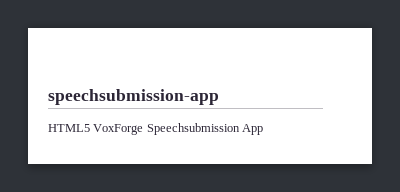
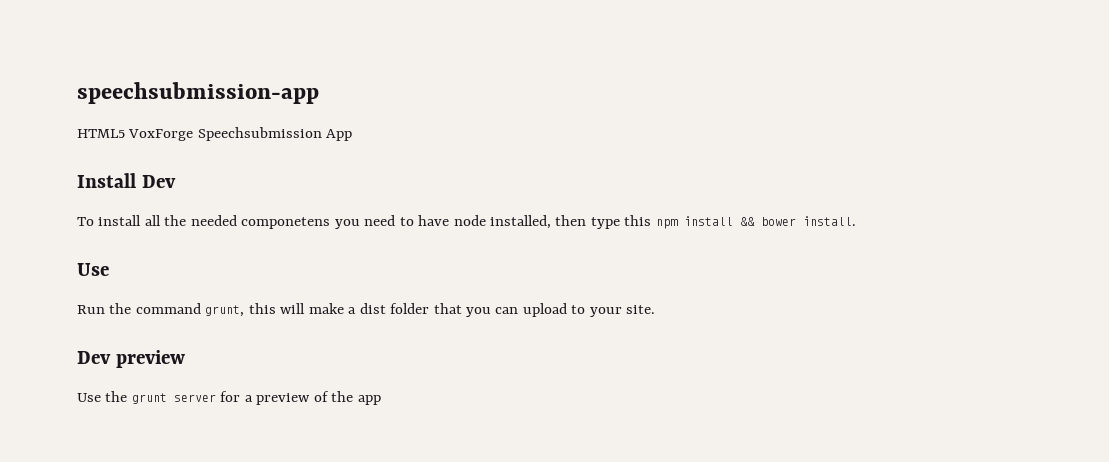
+ Install Dev
+ To install all the needed componetens you need to have node installed, then type this npm install && bower install.
+ Use
+ Run the command grunt, this will make a dist folder that you can upload to your site.
+ Dev preview
+ Use the grunt server for a preview of the app

